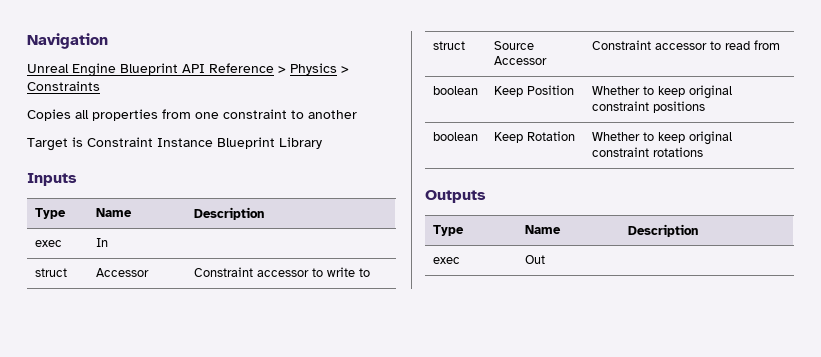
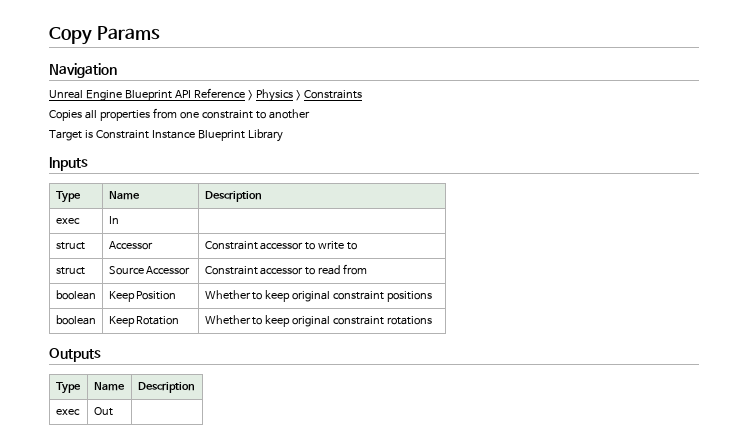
+ Copy Params

